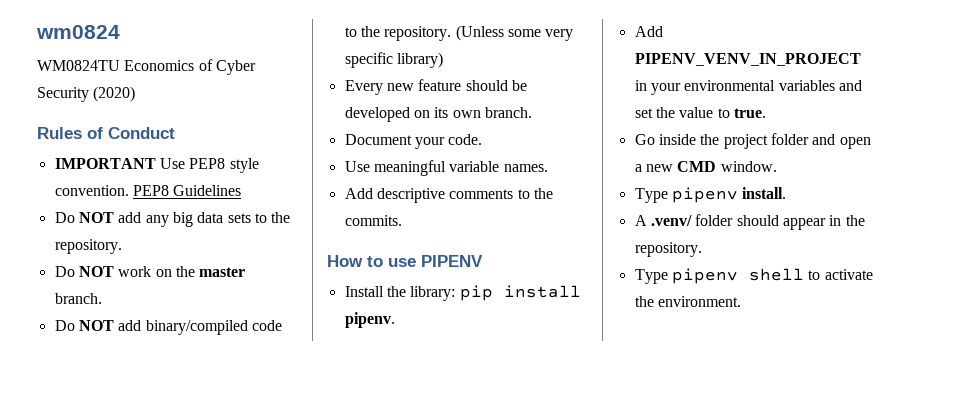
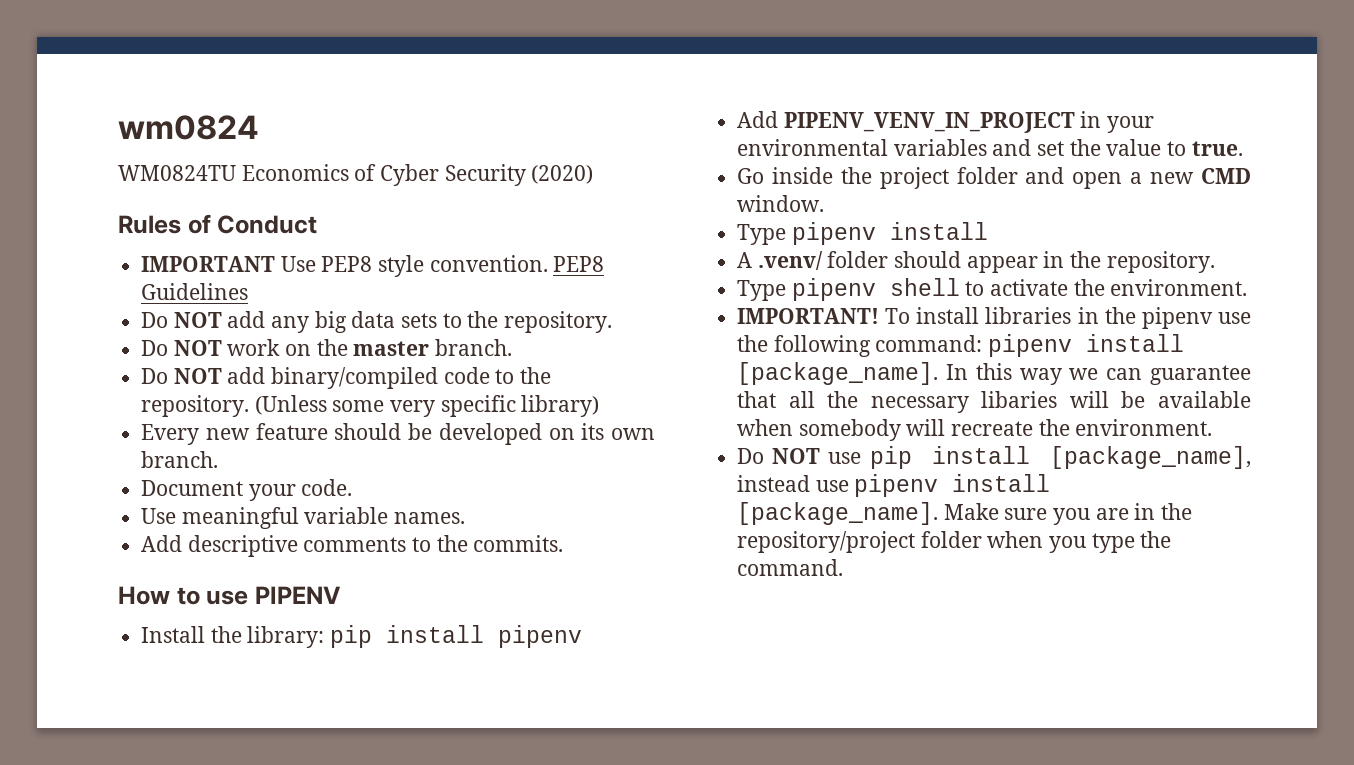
- Install the library: pip install pipenv.
+ Install the library: pip install pipenv
- Type pipenv install.
+ Type pipenv install
+ IMPORTANT! To install libraries in the pipenv use the following command: pipenv install [package_name]. In this way we can guarantee that all the necessary libaries will be available when somebody will recreate the environment.
+ Do NOT use pip install [package_name], instead use pipenv install [package_name]. Make sure you are in the repository/project folder when you type the command.

